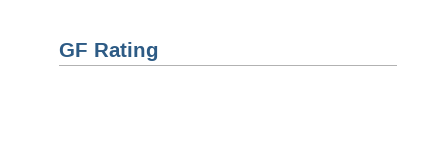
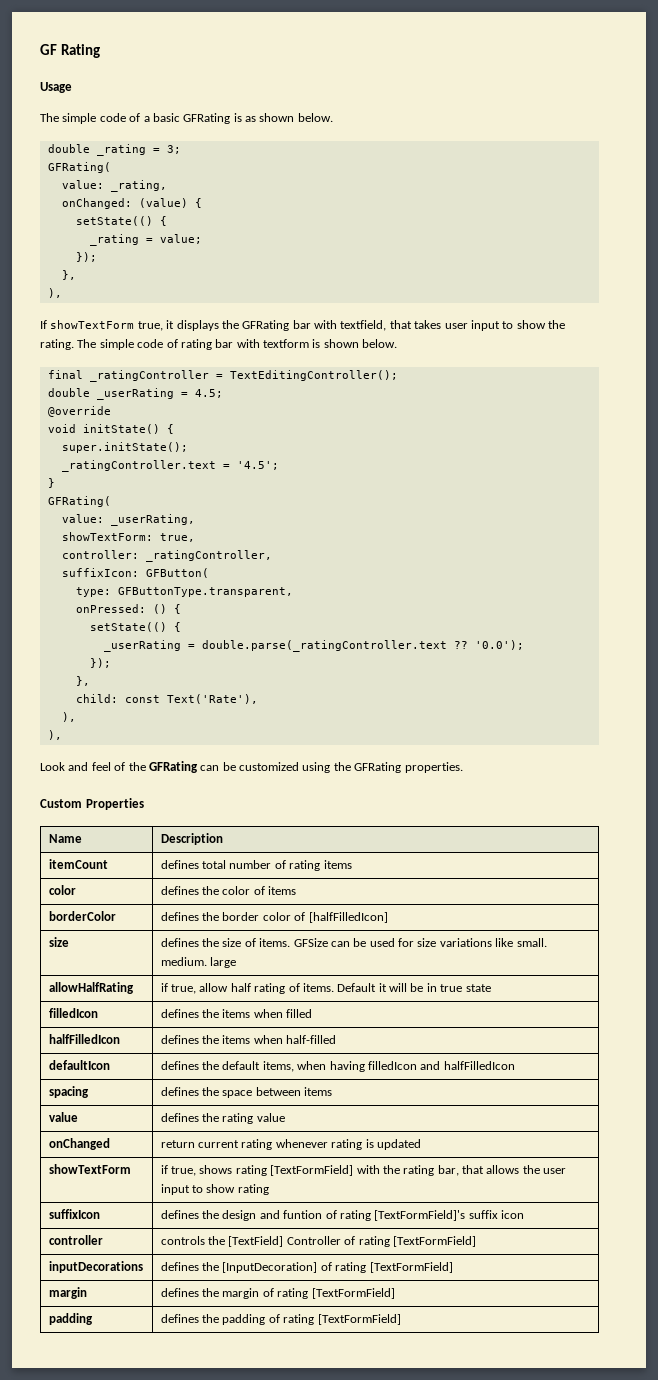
+ Usage
+ The simple code of a basic GFRating is as shown below.
+ double _rating = 3;
+ GFRating(
+ value: _rating,
+ onChanged: (value) {
+ setState(() {
+ _rating = value;
+ });
+ },
+ ),
+ If showTextForm true, it displays the GFRating bar with textfield, that takes user input to show the rating. The simple code of rating bar with textform is shown below.
+ final _ratingController = TextEditingController();
+ double _userRating = 4.5;
+ @override
+ void initState() {
+ super.initState();
+ _ratingController.text = '4.5';
+ }
+ GFRating(
+ value: _userRating,
+ showTextForm: true,
+ controller: _ratingController,
+ suffixIcon: GFButton(
+ type: GFButtonType.transparent,
+ onPressed: () {
+ setState(() {
+ _userRating = double.parse(_ratingController.text ?? '0.0');
+ });
+ },
+ child: const Text('Rate'),
+ ),
+ ),
+ Look and feel of the GFRating can be customized using the GFRating properties.
+ Custom Properties
+ Name | Description
+ itemCount | defines total number of rating items
+ color | defines the color of items
+ borderColor | defines the border color of [halfFilledIcon]
+ size | defines the size of items. GFSize can be used for size variations like small. medium. large
+ allowHalfRating | if true, allow half rating of items. Default it will be in true state
+ filledIcon | defines the items when filled
+ halfFilledIcon | defines the items when half-filled
+ defaultIcon | defines the default items, when having filledIcon and halfFilledIcon
+ spacing | defines the space between items
+ value | defines the rating value
+ onChanged | return current rating whenever rating is updated
+ showTextForm | if true, shows rating [TextFormField] with the rating bar, that allows the user input to show rating
+ suffixIcon | defines the design and funtion of rating [TextFormField]'s suffix icon
+ controller | controls the [TextField] Controller of rating [TextFormField]
+ inputDecorations | defines the [InputDecoration] of rating [TextFormField]
+ margin | defines the margin of rating [TextFormField]
+ padding | defines the padding of rating [TextFormField]

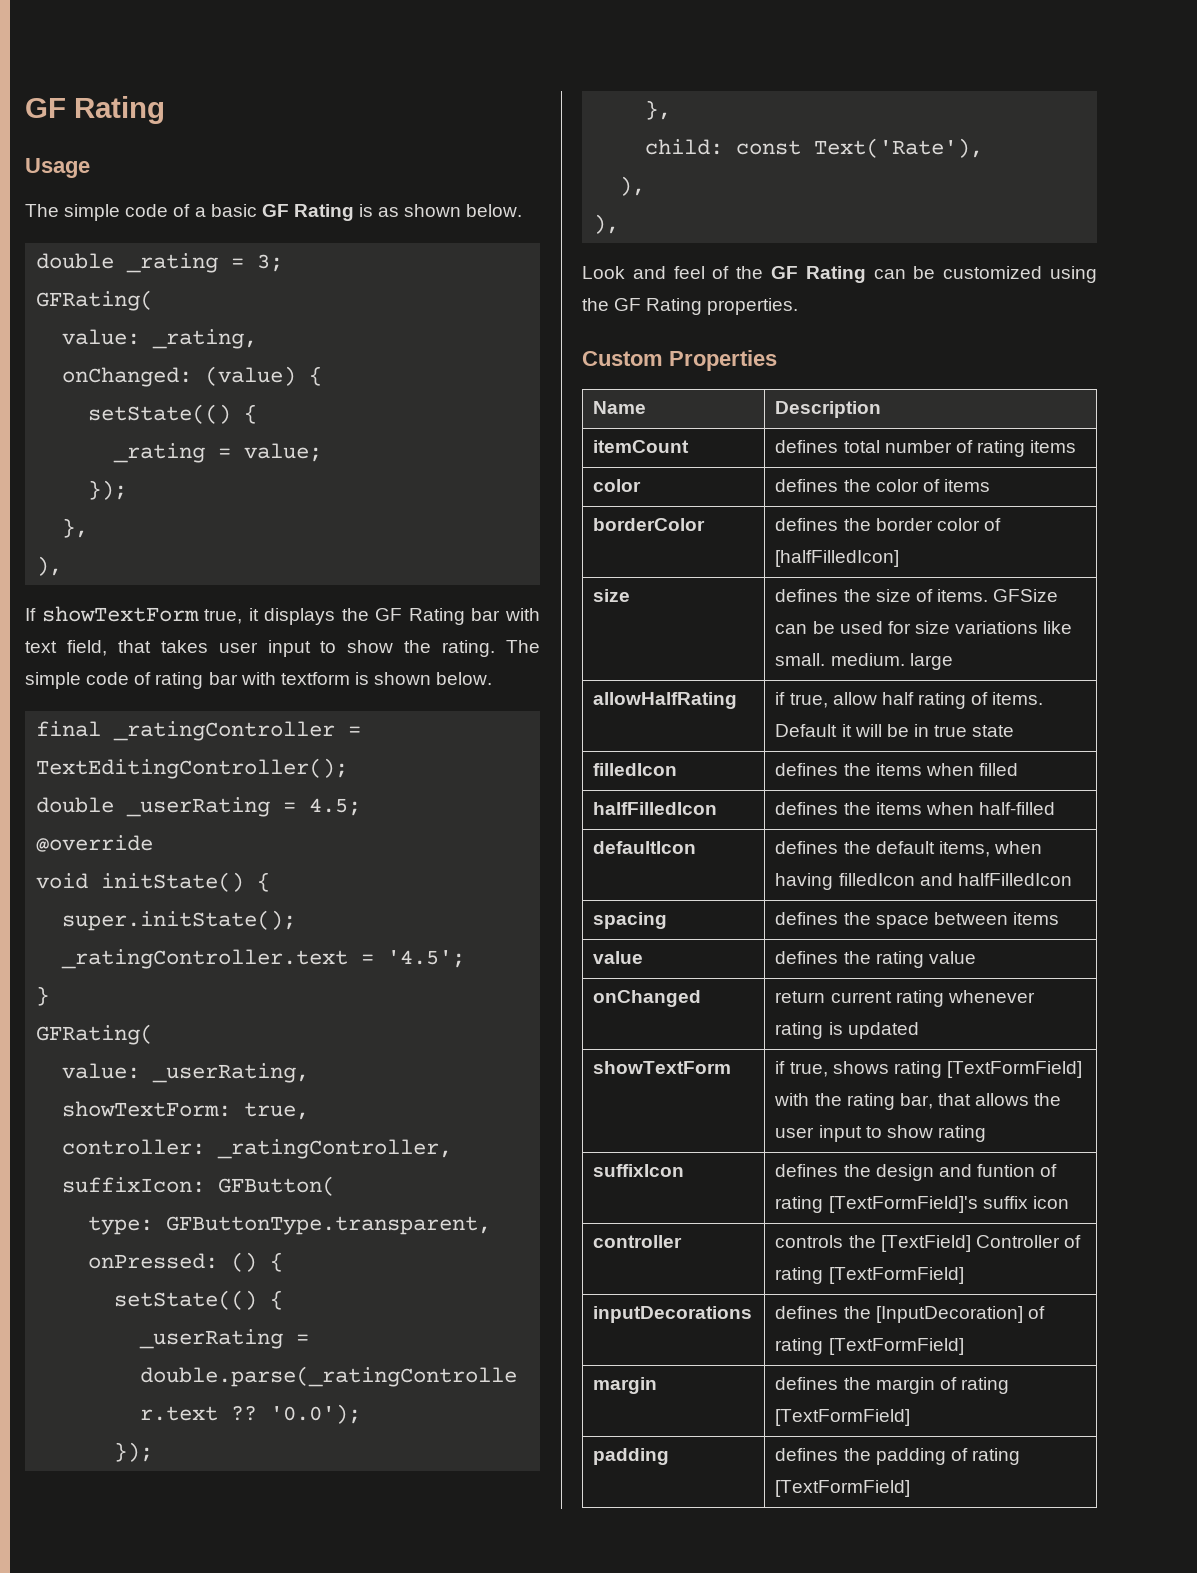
- The simple code of a basic GFRating is as shown below.
+ The simple code of a basic GF Rating is as shown below.
- If showTextForm true, it displays the GFRating bar with textfield, that takes user input to show the rating.
+ If showTextForm true, it displays the GF Rating bar with text field, that takes user input to show the rating.
- Look and feel of the GFRating can be customized using the GFRating properties.
+ Look and feel of the GF Rating can be customized using the GF Rating properties.

